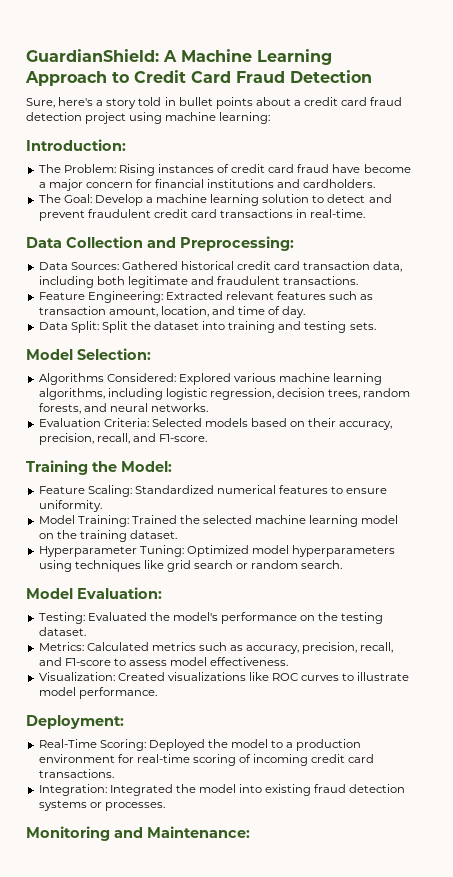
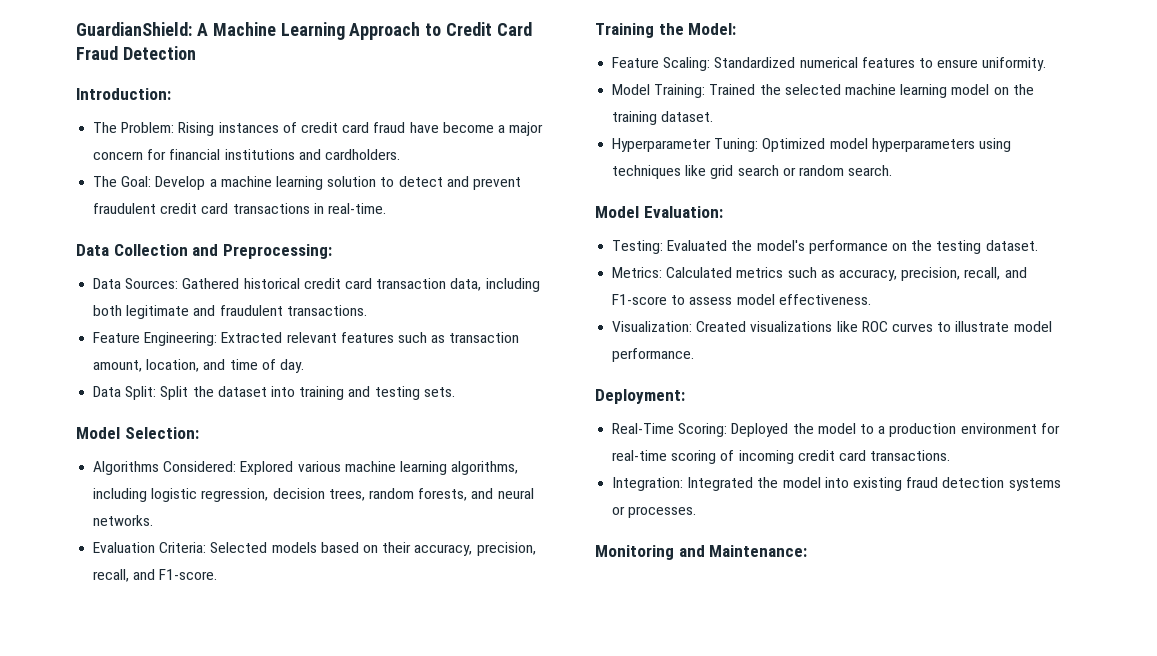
- Sure, here's a story told in bullet points about a credit card fraud detection project using machine learning:

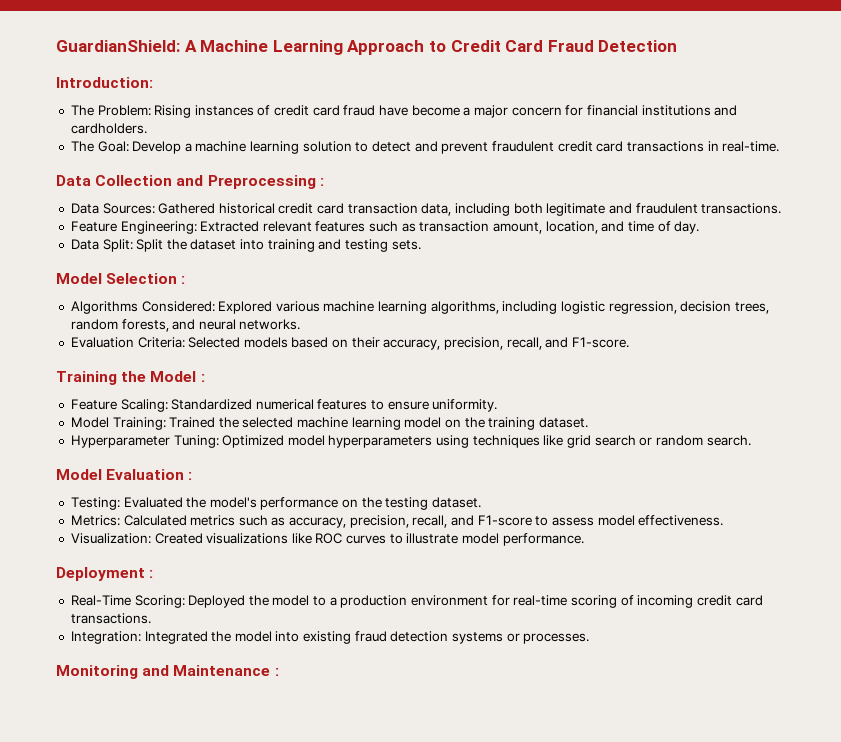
- Data Collection and Preprocessing:
+ Data Collection and Preprocessing :
- Model Selection:
+ Model Selection :
- Training the Model:
+ Training the Model :
- Model Evaluation:
+ Model Evaluation :
- Deployment:
+ Deployment :
- Monitoring and Maintenance:
+ Monitoring and Maintenance :

